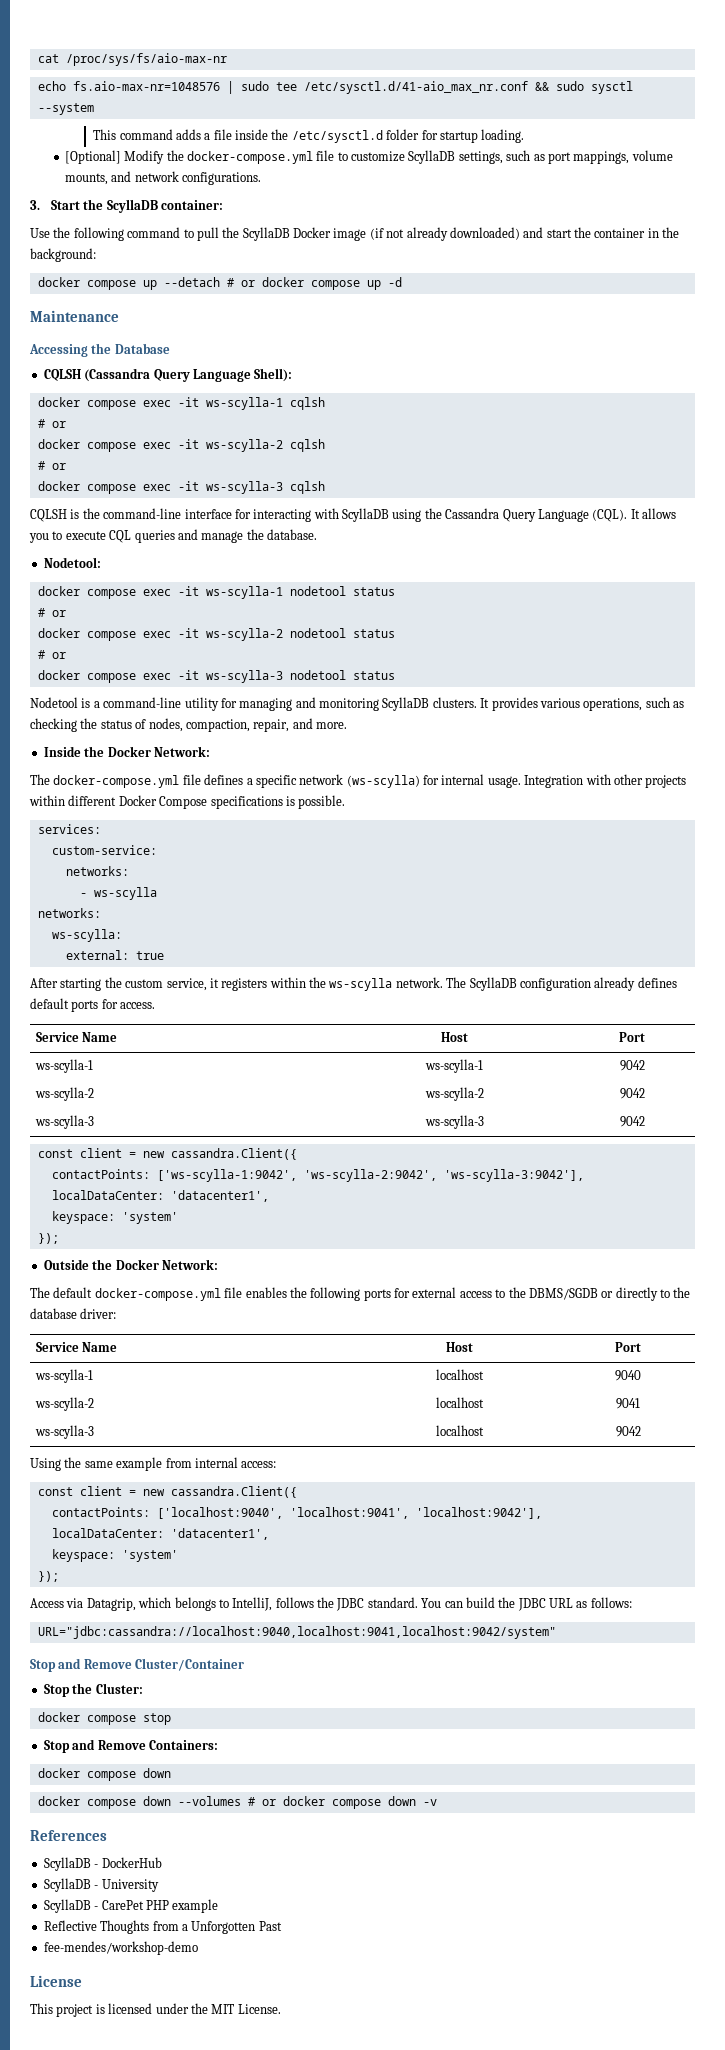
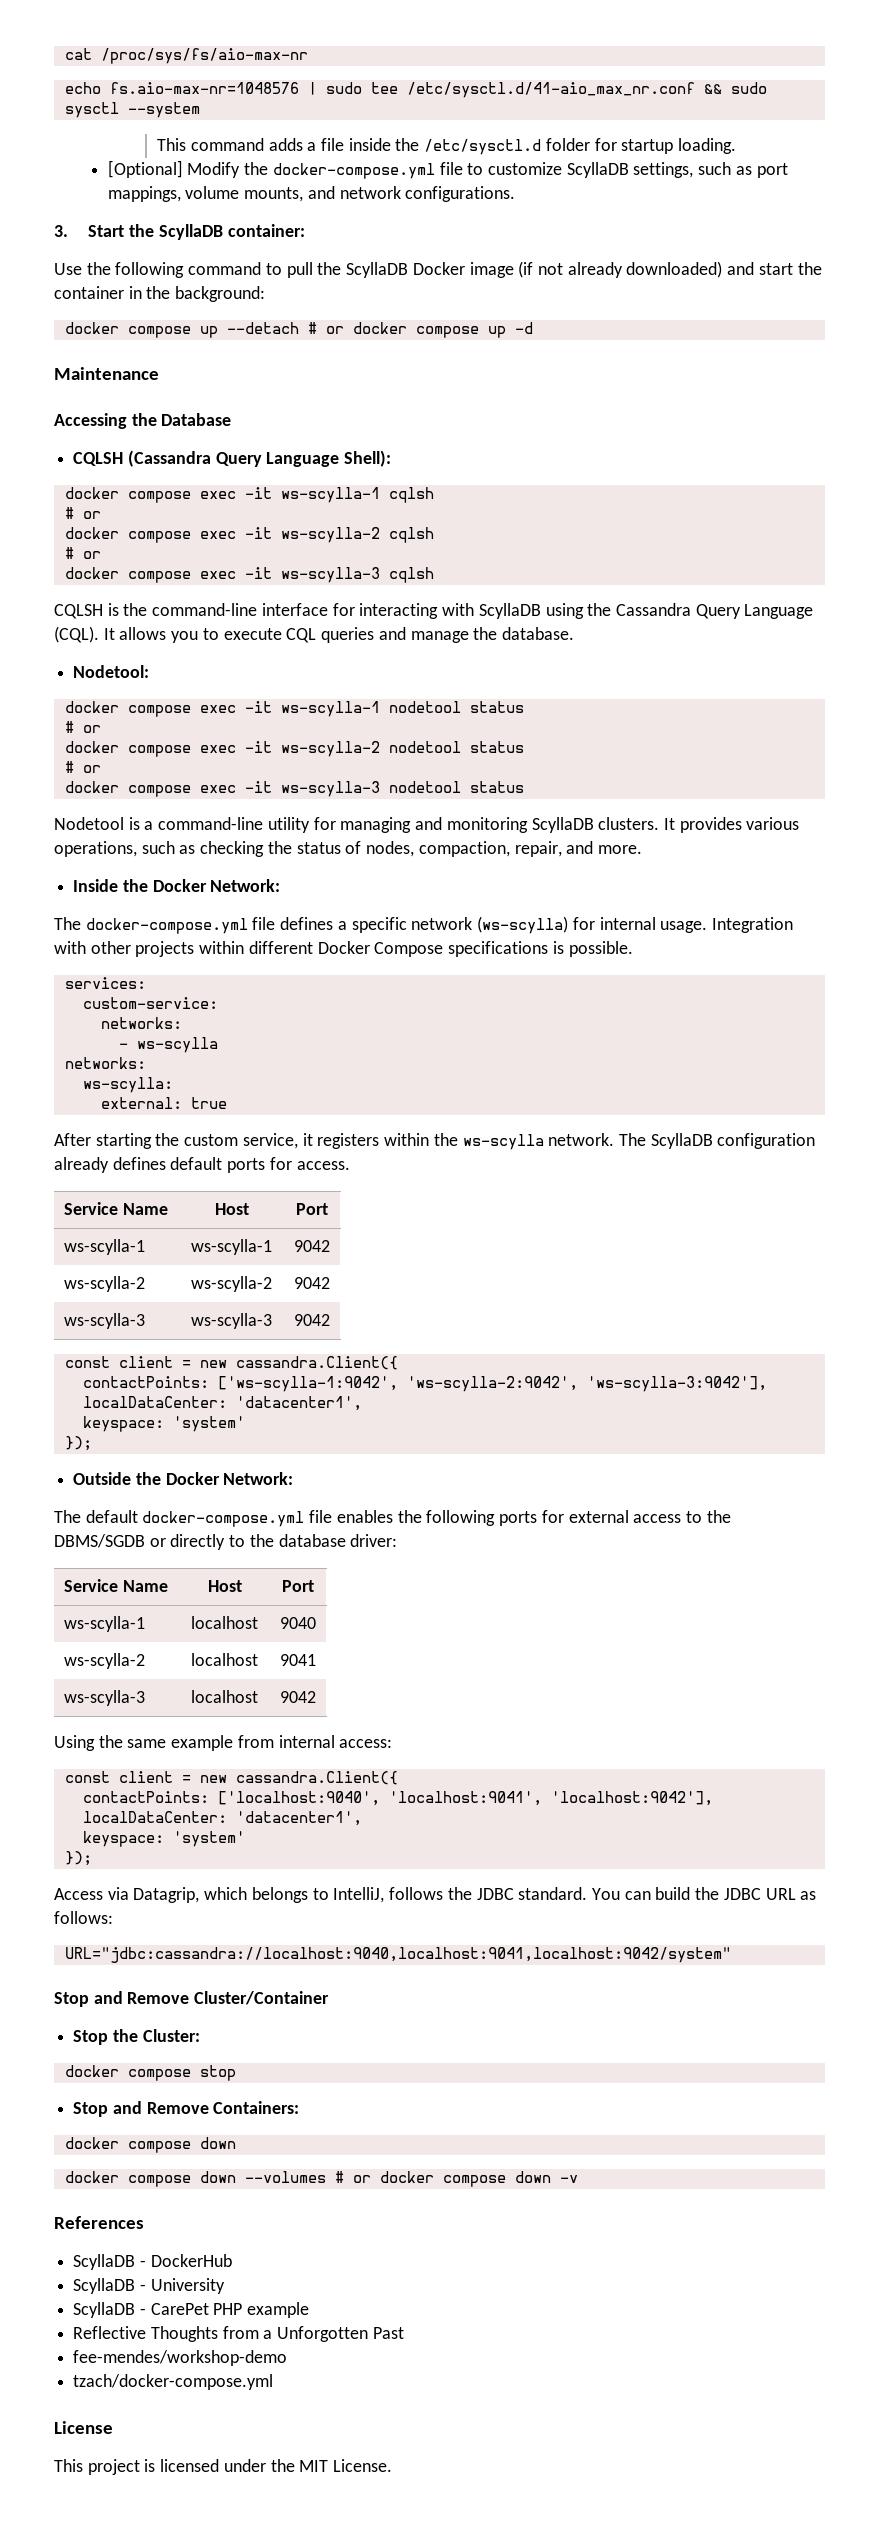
+ tzach/docker-compose.yml

